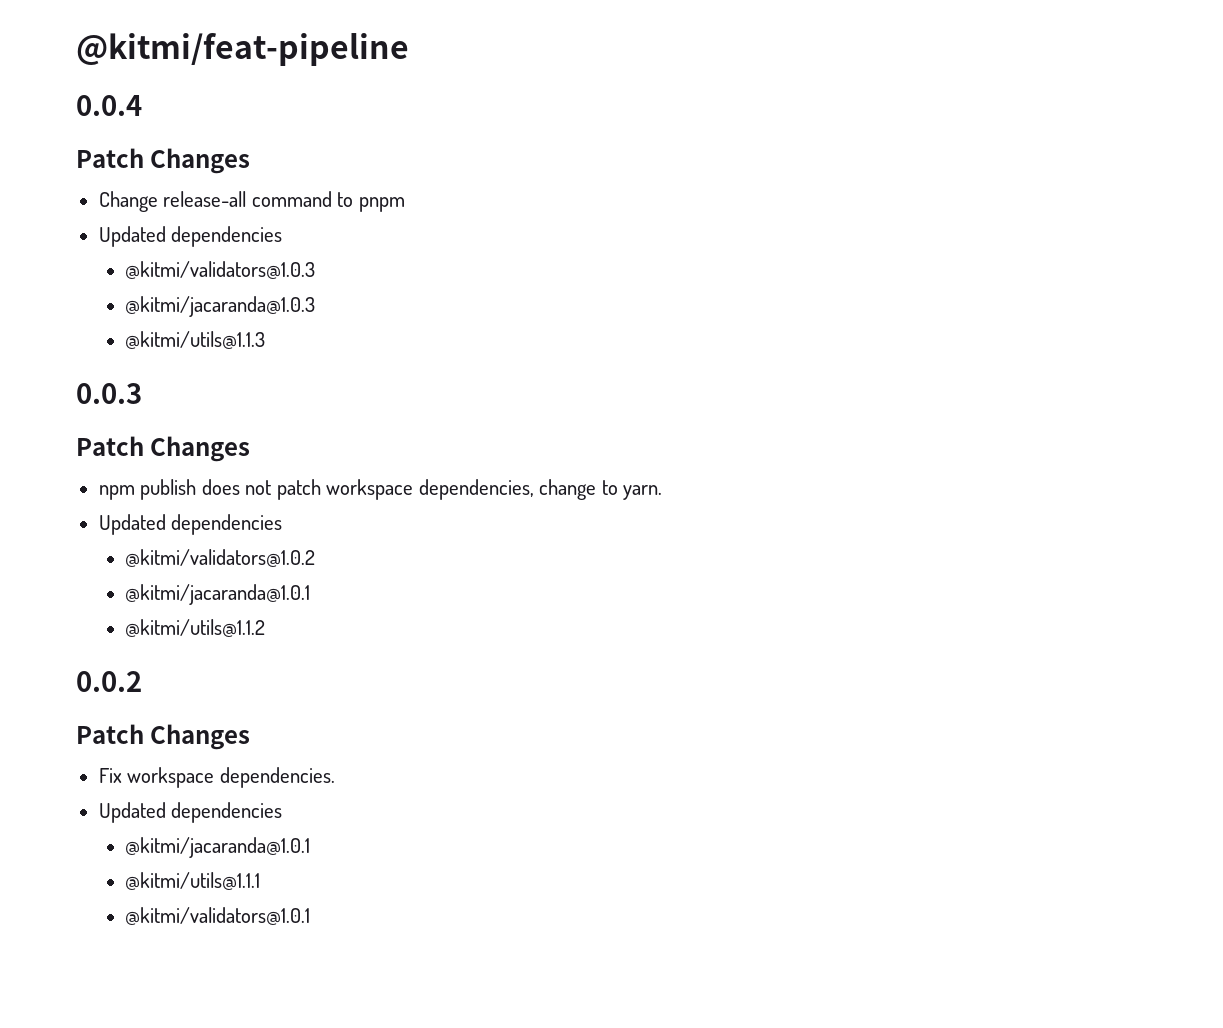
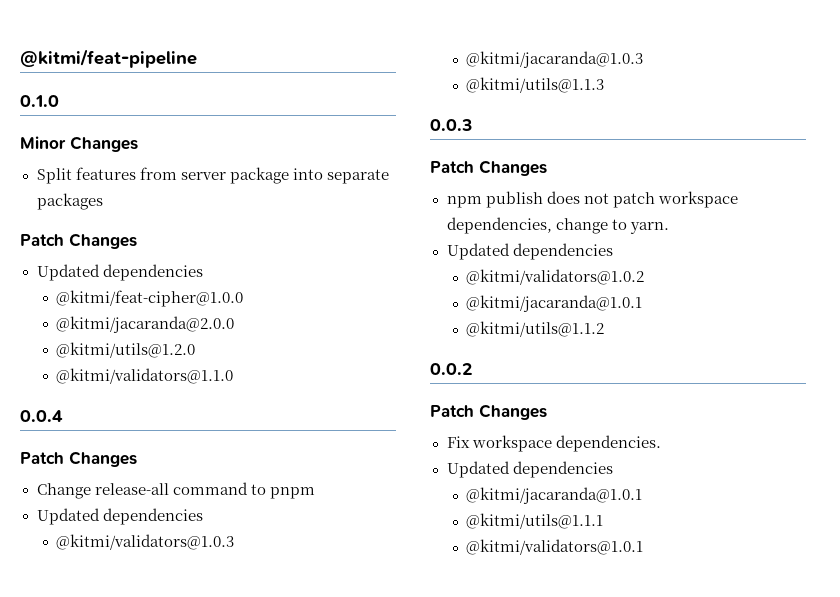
+ 0.1.0
+ Minor Changes
+ Split features from server package into separate packages
+ Patch Changes
+ Updated dependencies
+ @kitmi/feat-cipher@1.0.0
+ @kitmi/jacaranda@2.0.0
+ @kitmi/utils@1.2.0
+ @kitmi/validators@1.1.0

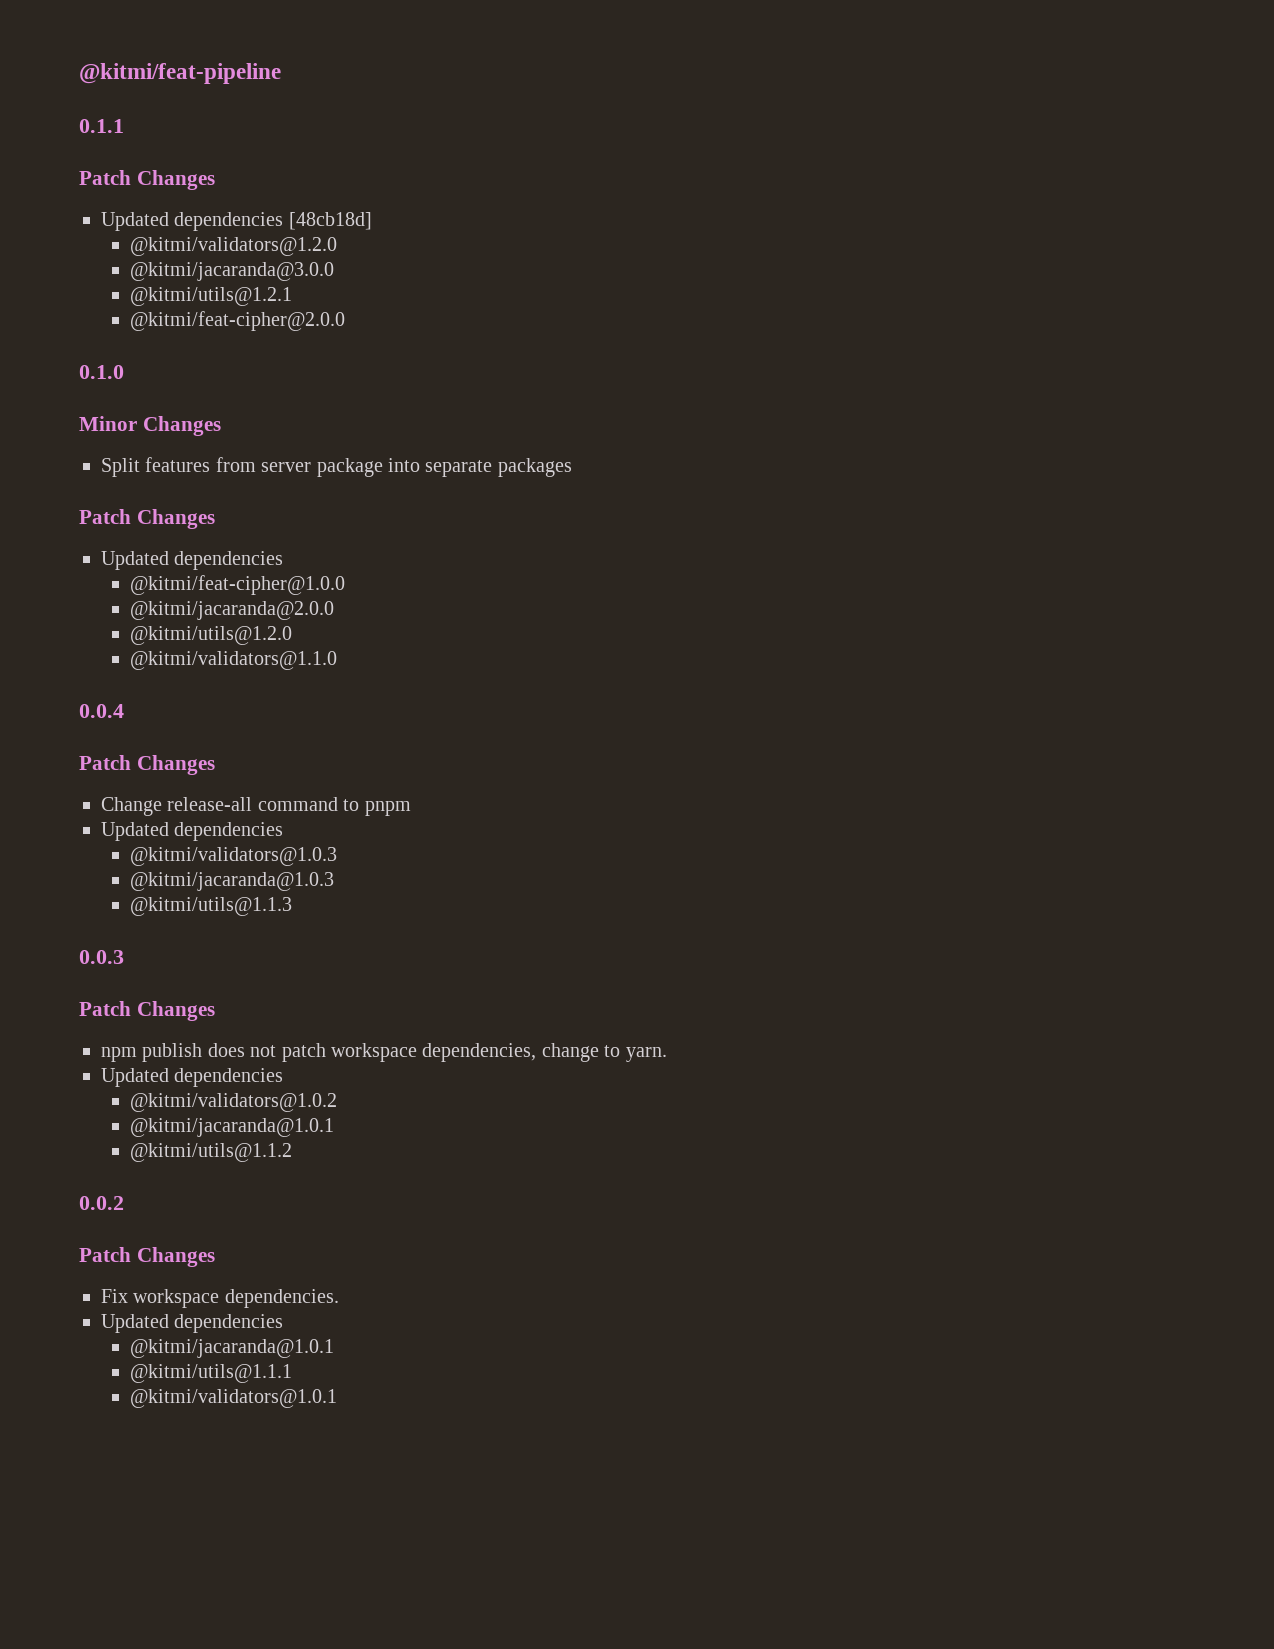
+ 0.1.1
+ Patch Changes
+ Updated dependencies [48cb18d]
+ @kitmi/validators@1.2.0
+ @kitmi/jacaranda@3.0.0
+ @kitmi/utils@1.2.1
+ @kitmi/feat-cipher@2.0.0

